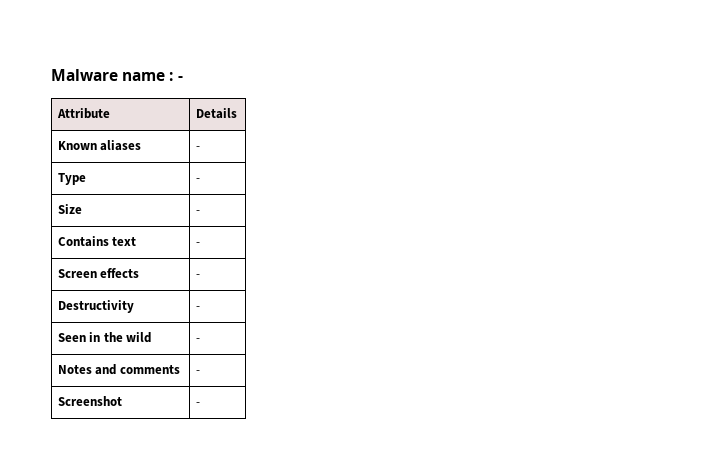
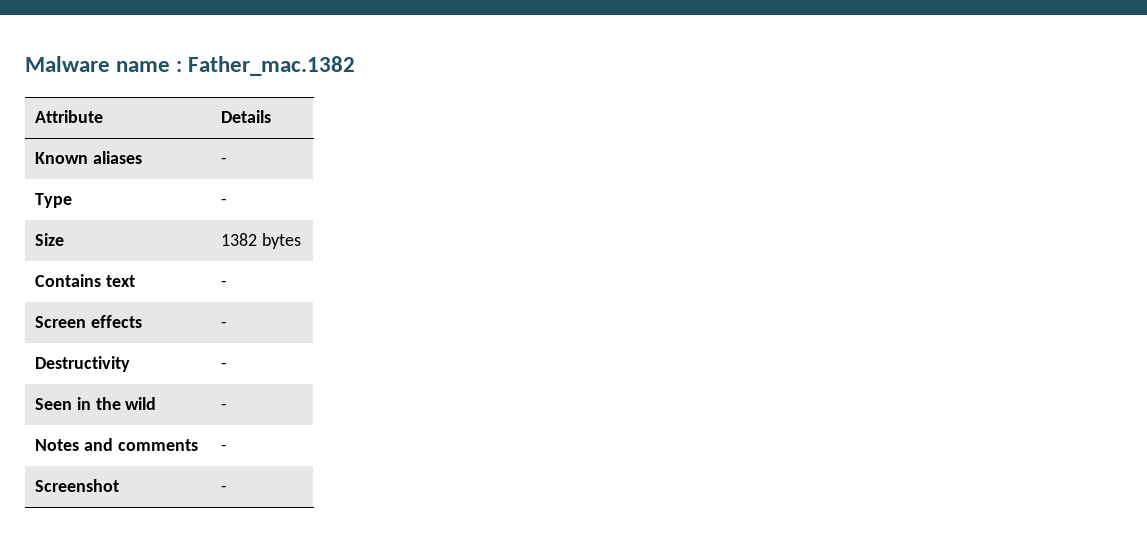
- Malware name : -
+ Malware name : Father_mac.1382
- Size | -
+ Size | 1382 bytes

